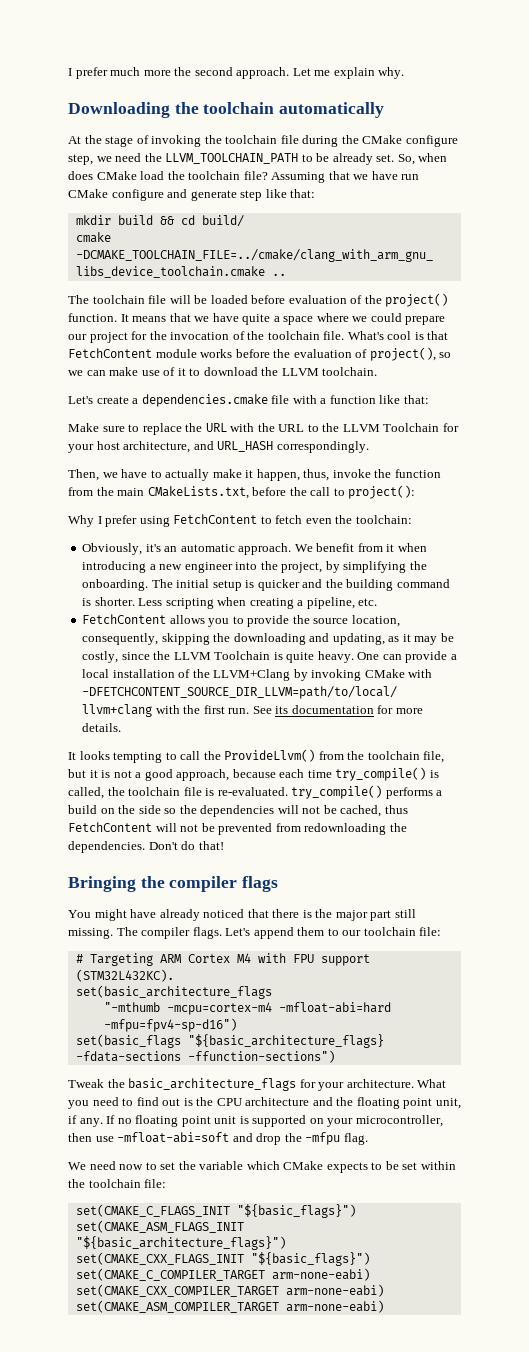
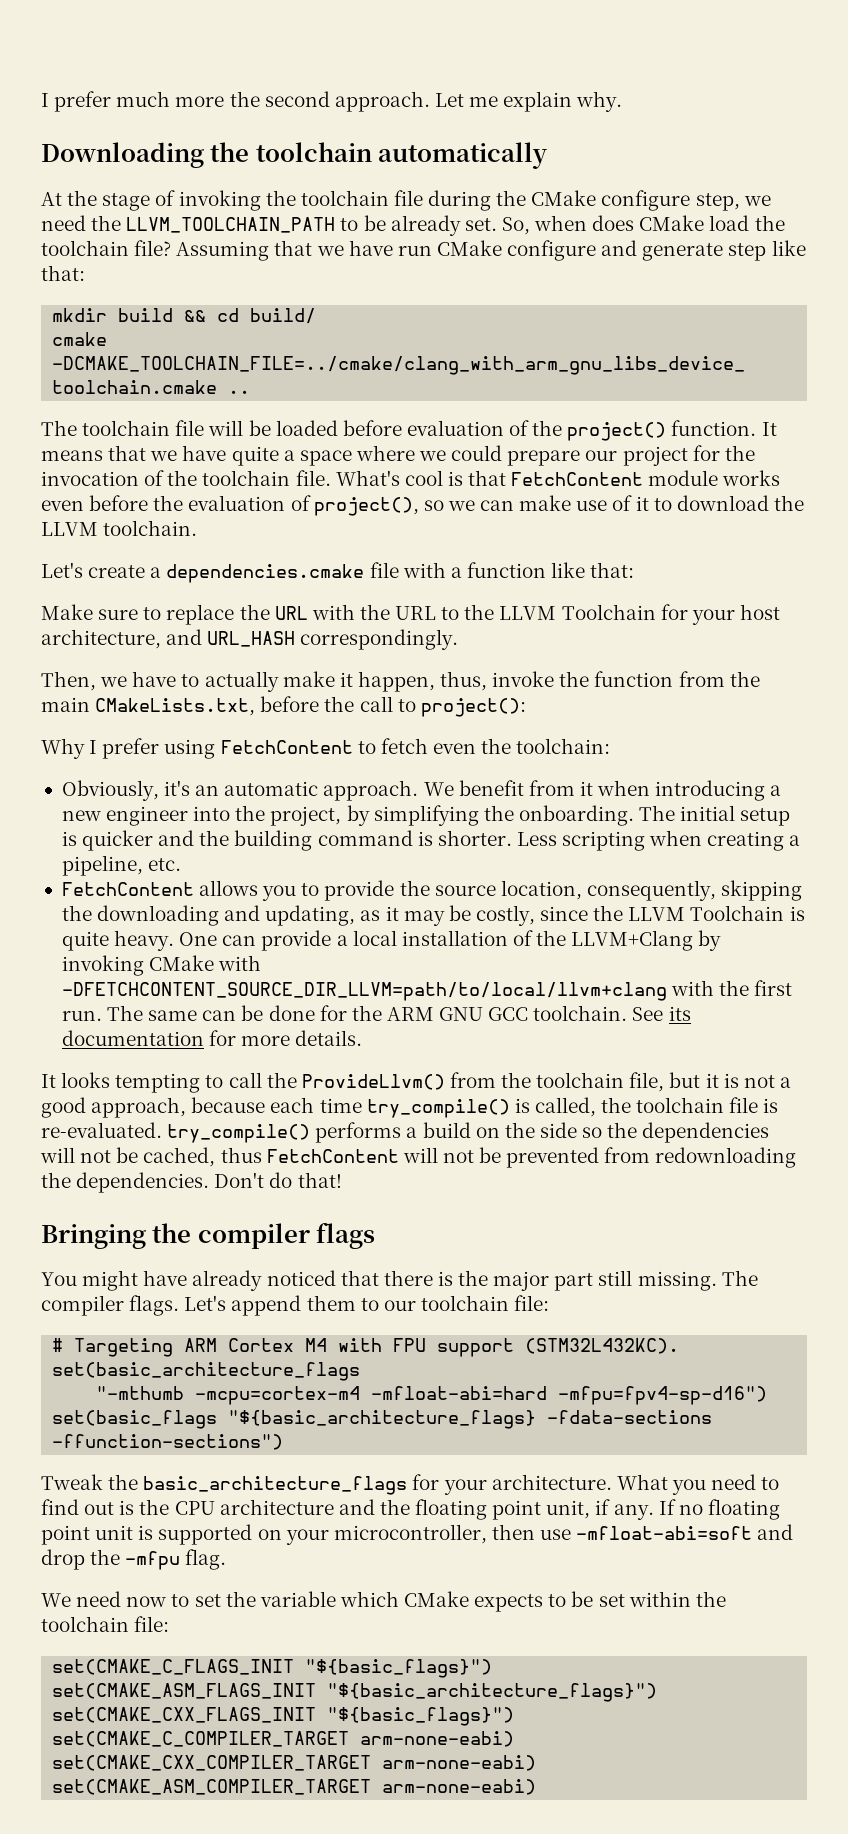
- What's cool is that FetchContent module works before the evaluation of project(), so we can make use of it to download the LLVM toolchain.
+ What's cool is that FetchContent module works even before the evaluation of project(), so we can make use of it to download the LLVM toolchain.
+ The same can be done for the ARM GNU GCC toolchain.

